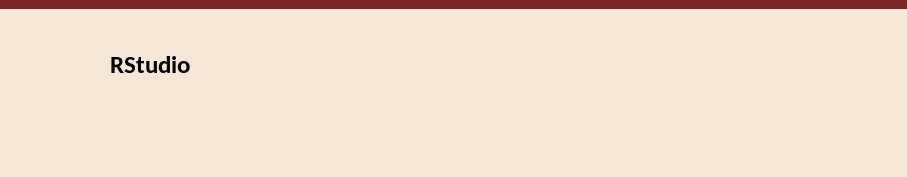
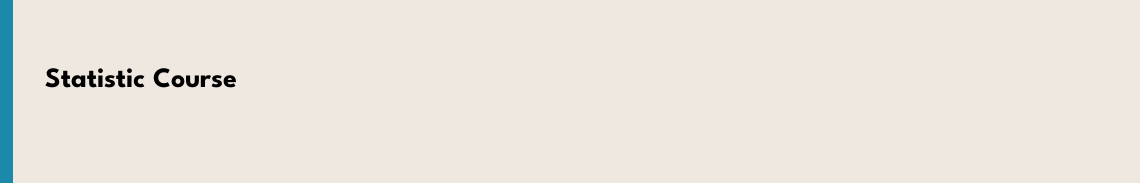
- RStudio
+ Statistic Course

